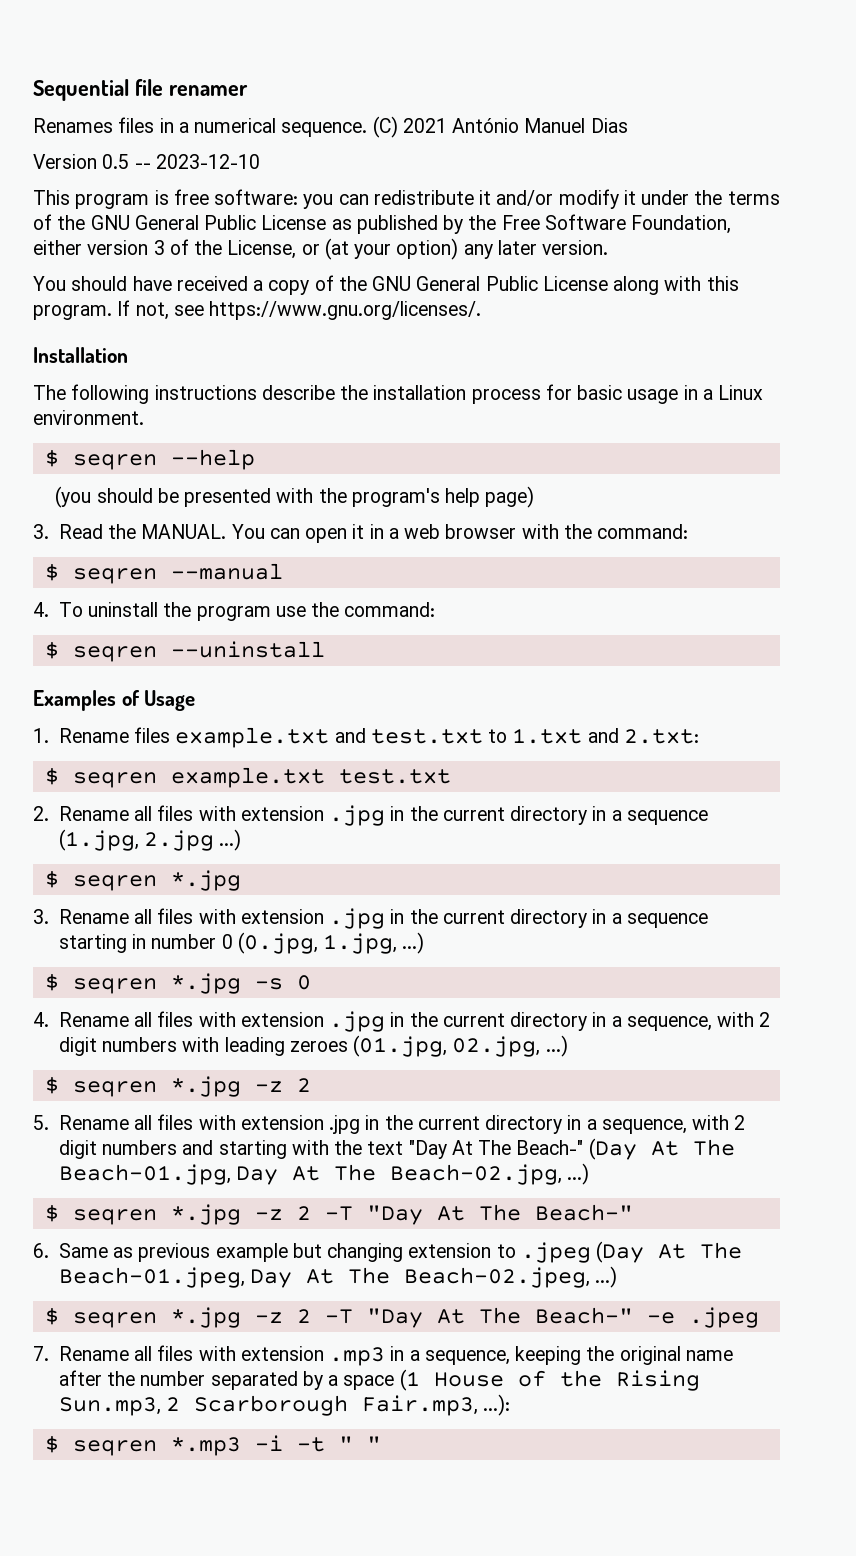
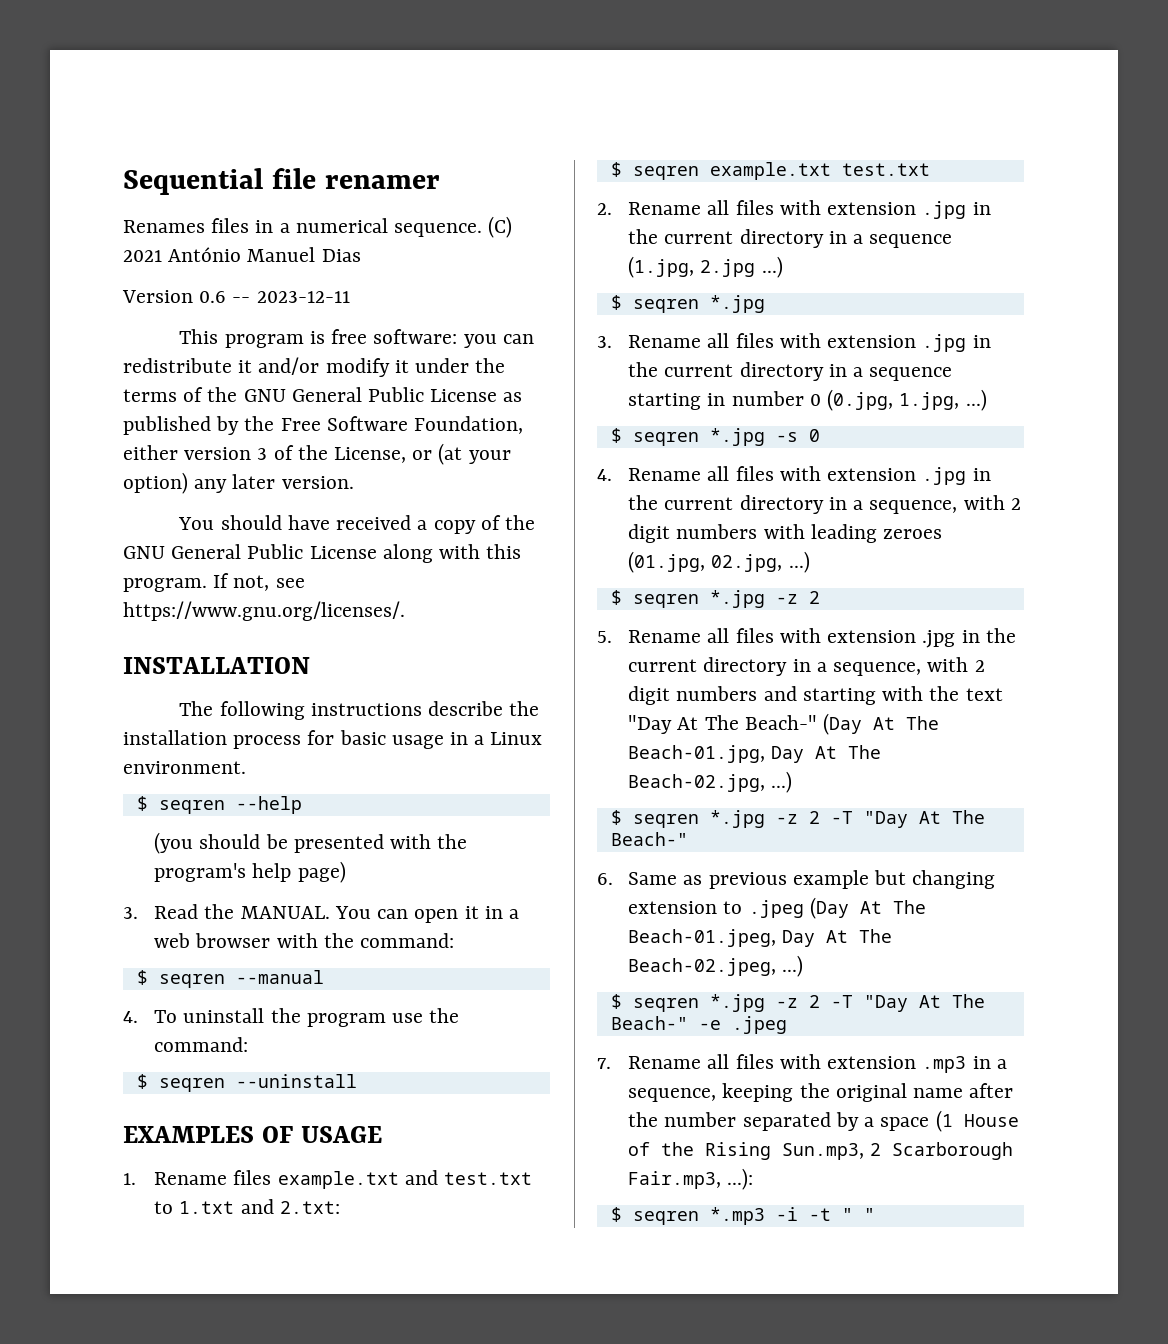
- Version 0.5 -- 2023-12-10
+ Version 0.6 -- 2023-12-11
- Installation
+ INSTALLATION
- Examples of Usage
+ EXAMPLES OF USAGE

